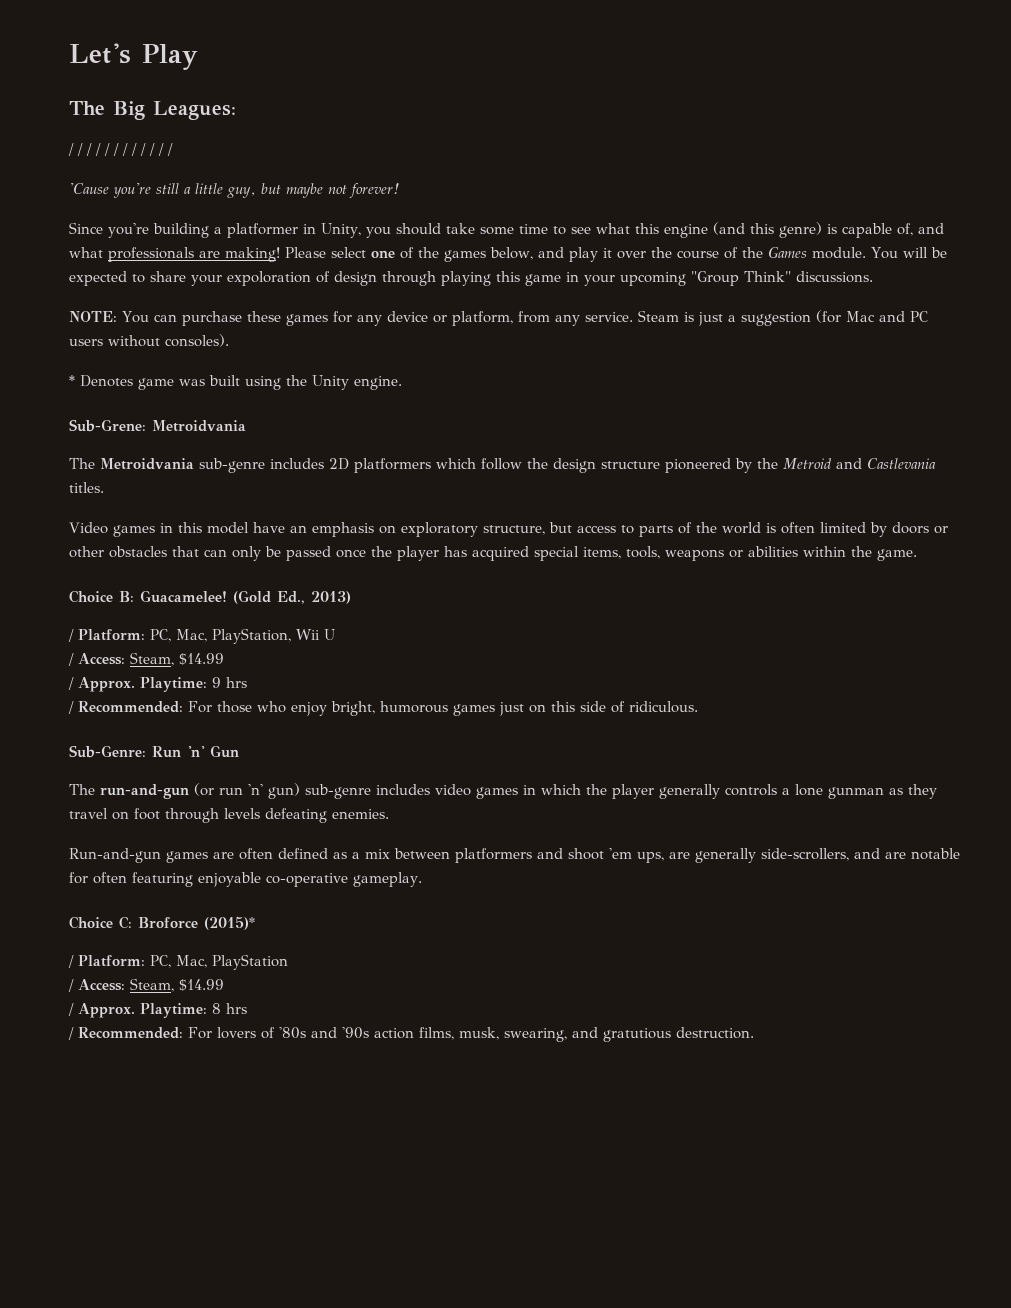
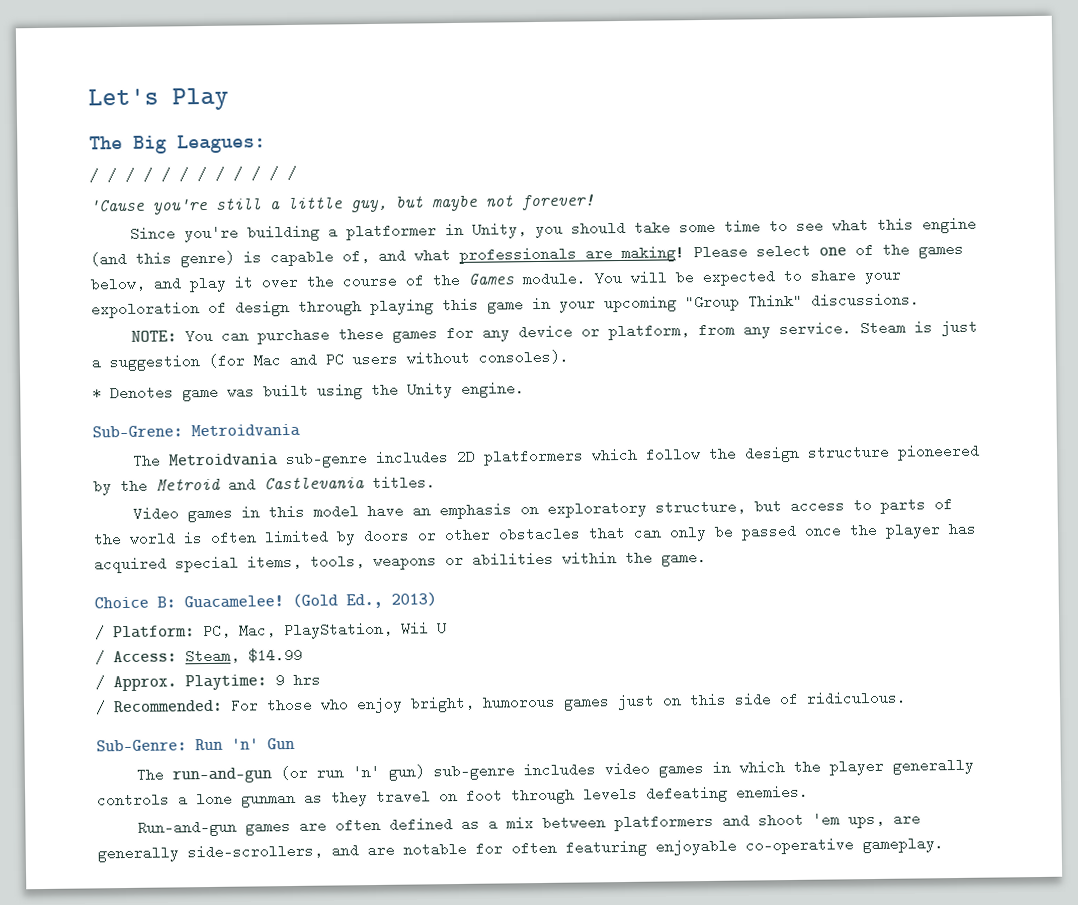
- Choice C: Broforce (2015)*
- / Platform: PC, Mac, PlayStation
- / Access: Steam, $14.99
- / Approx. Playtime: 8 hrs
- / Recommended: For lovers of '80s and '90s action films, musk, swearing, and gratutious destruction.

